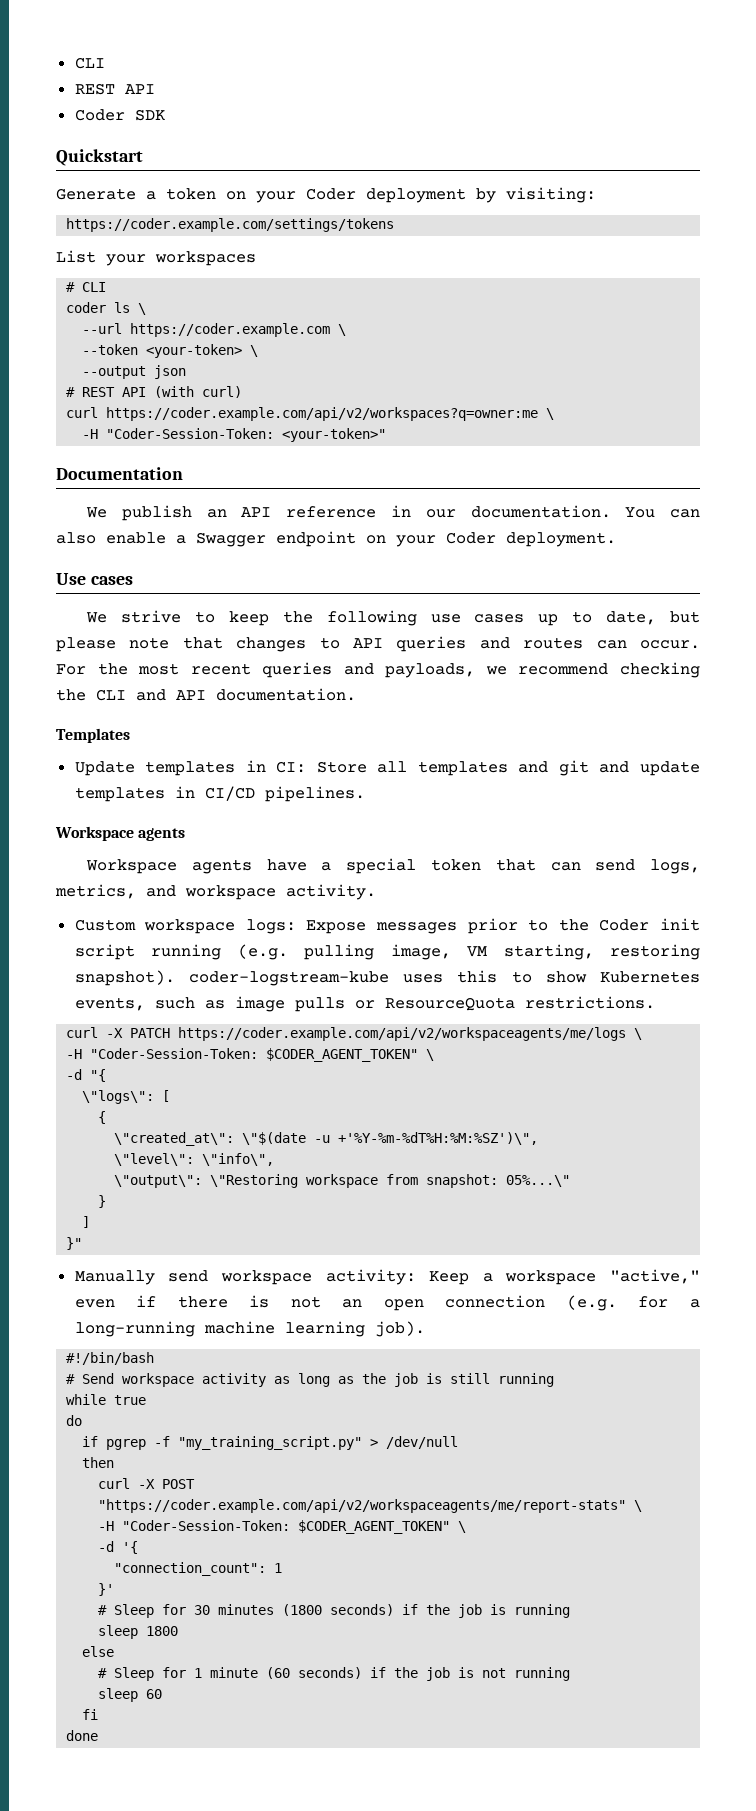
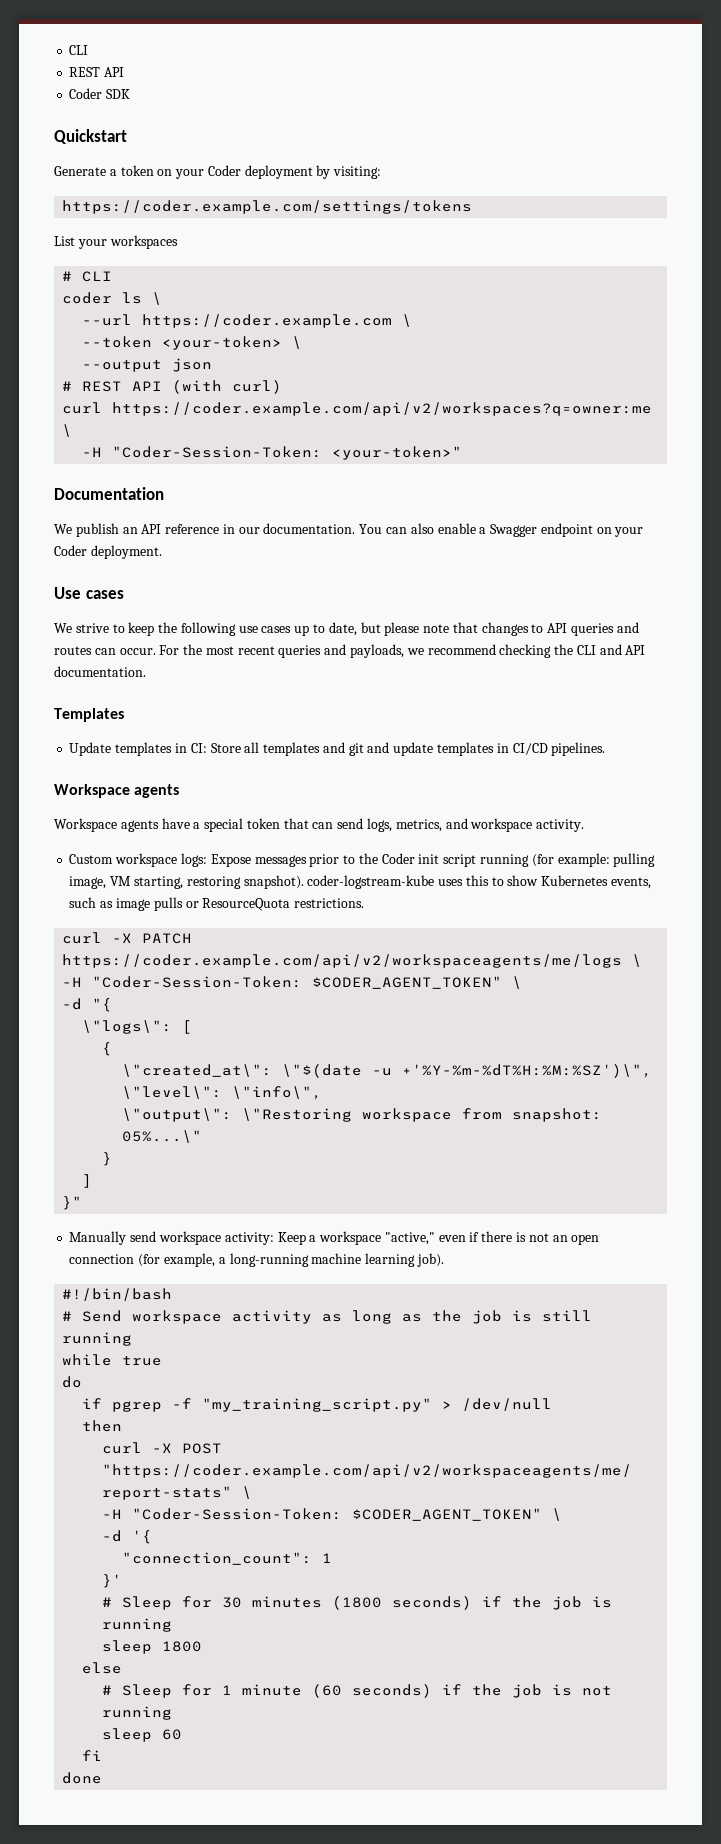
- Custom workspace logs: Expose messages prior to the Coder init script running (e.g. pulling image, VM starting, restoring snapshot). coder-logstream-kube uses this to show Kubernetes events, such as image pulls or ResourceQuota restrictions.
+ Custom workspace logs: Expose messages prior to the Coder init script running (for example: pulling image, VM starting, restoring snapshot). coder-logstream-kube uses this to show Kubernetes events, such as image pulls or ResourceQuota restrictions.
- Manually send workspace activity: Keep a workspace "active," even if there is not an open connection (e.g. for a long-running machine learning job).
+ Manually send workspace activity: Keep a workspace "active," even if there is not an open connection (for example, a long-running machine learning job).

